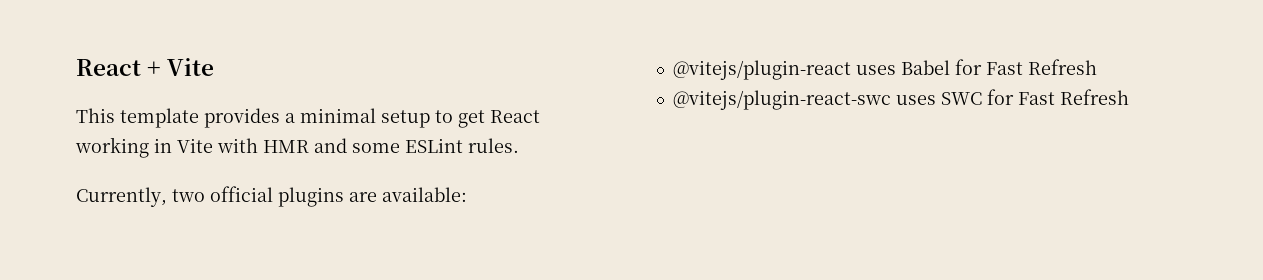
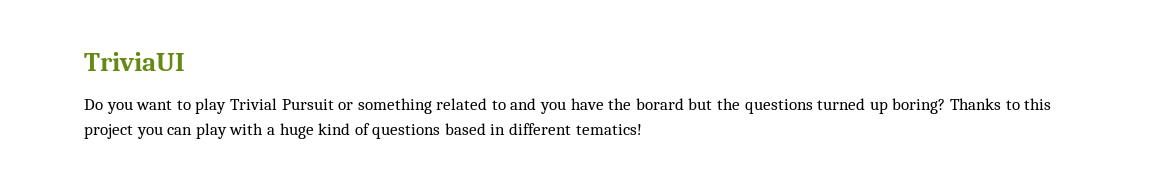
- React + Vite
- This template provides a minimal setup to get React working in Vite with HMR and some ESLint rules.
- Currently, two official plugins are available:
- @vitejs/plugin-react uses Babel for Fast Refresh
- @vitejs/plugin-react-swc uses SWC for Fast Refresh
+ TriviaUI
+ Do you want to play Trivial Pursuit or something related to and you have the borard but the questions turned up boring? Thanks to this project you can play with a huge kind of questions based in different tematics!

